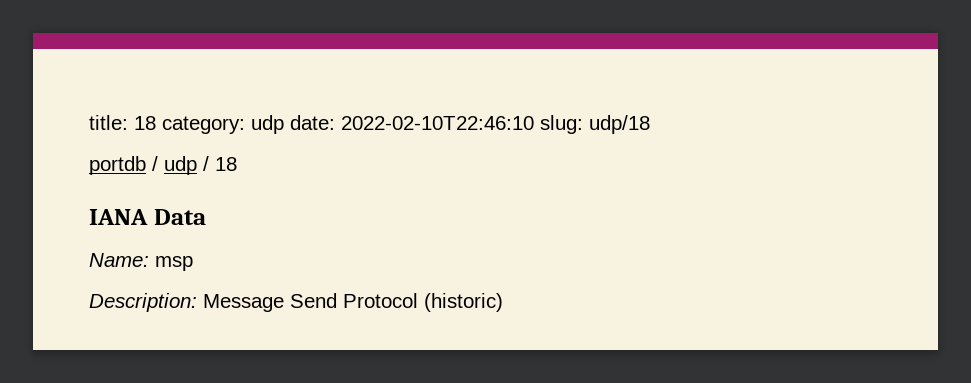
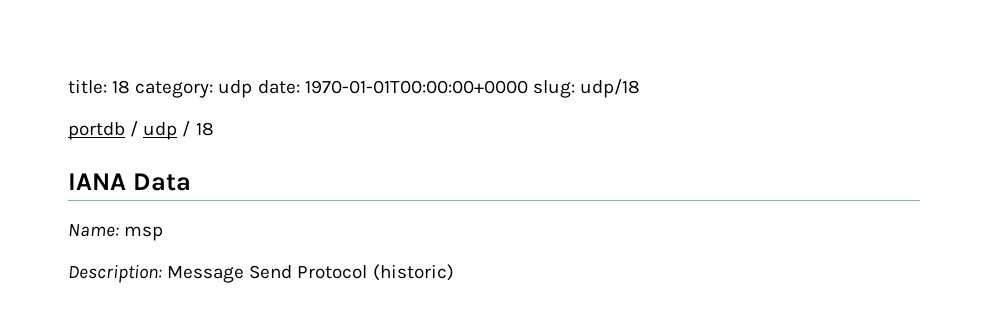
- title: 18 category: udp date: 2022-02-10T22:46:10 slug: udp/18
+ title: 18 category: udp date: 1970-01-01T00:00:00+0000 slug: udp/18

